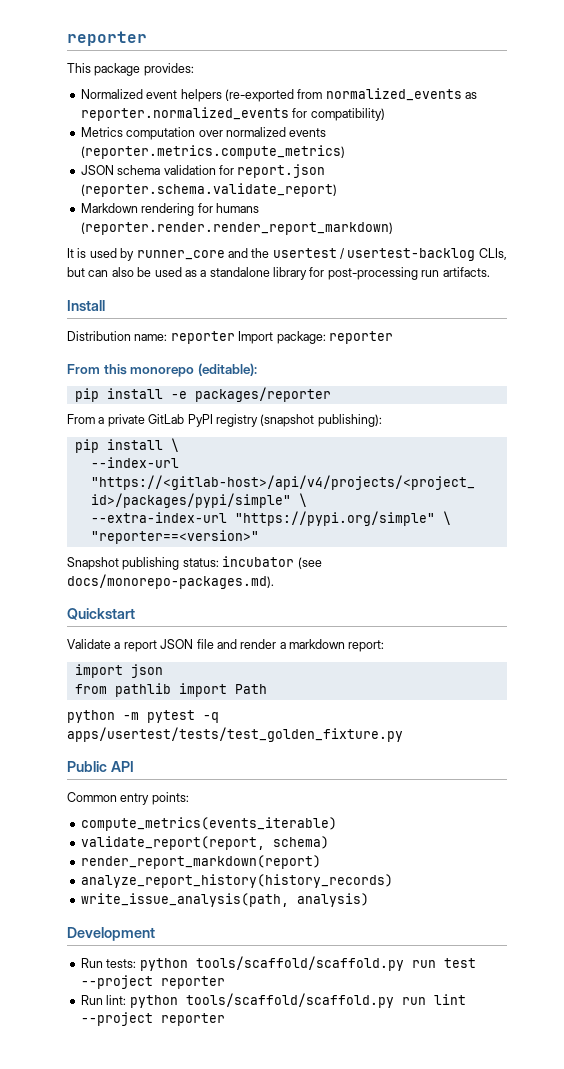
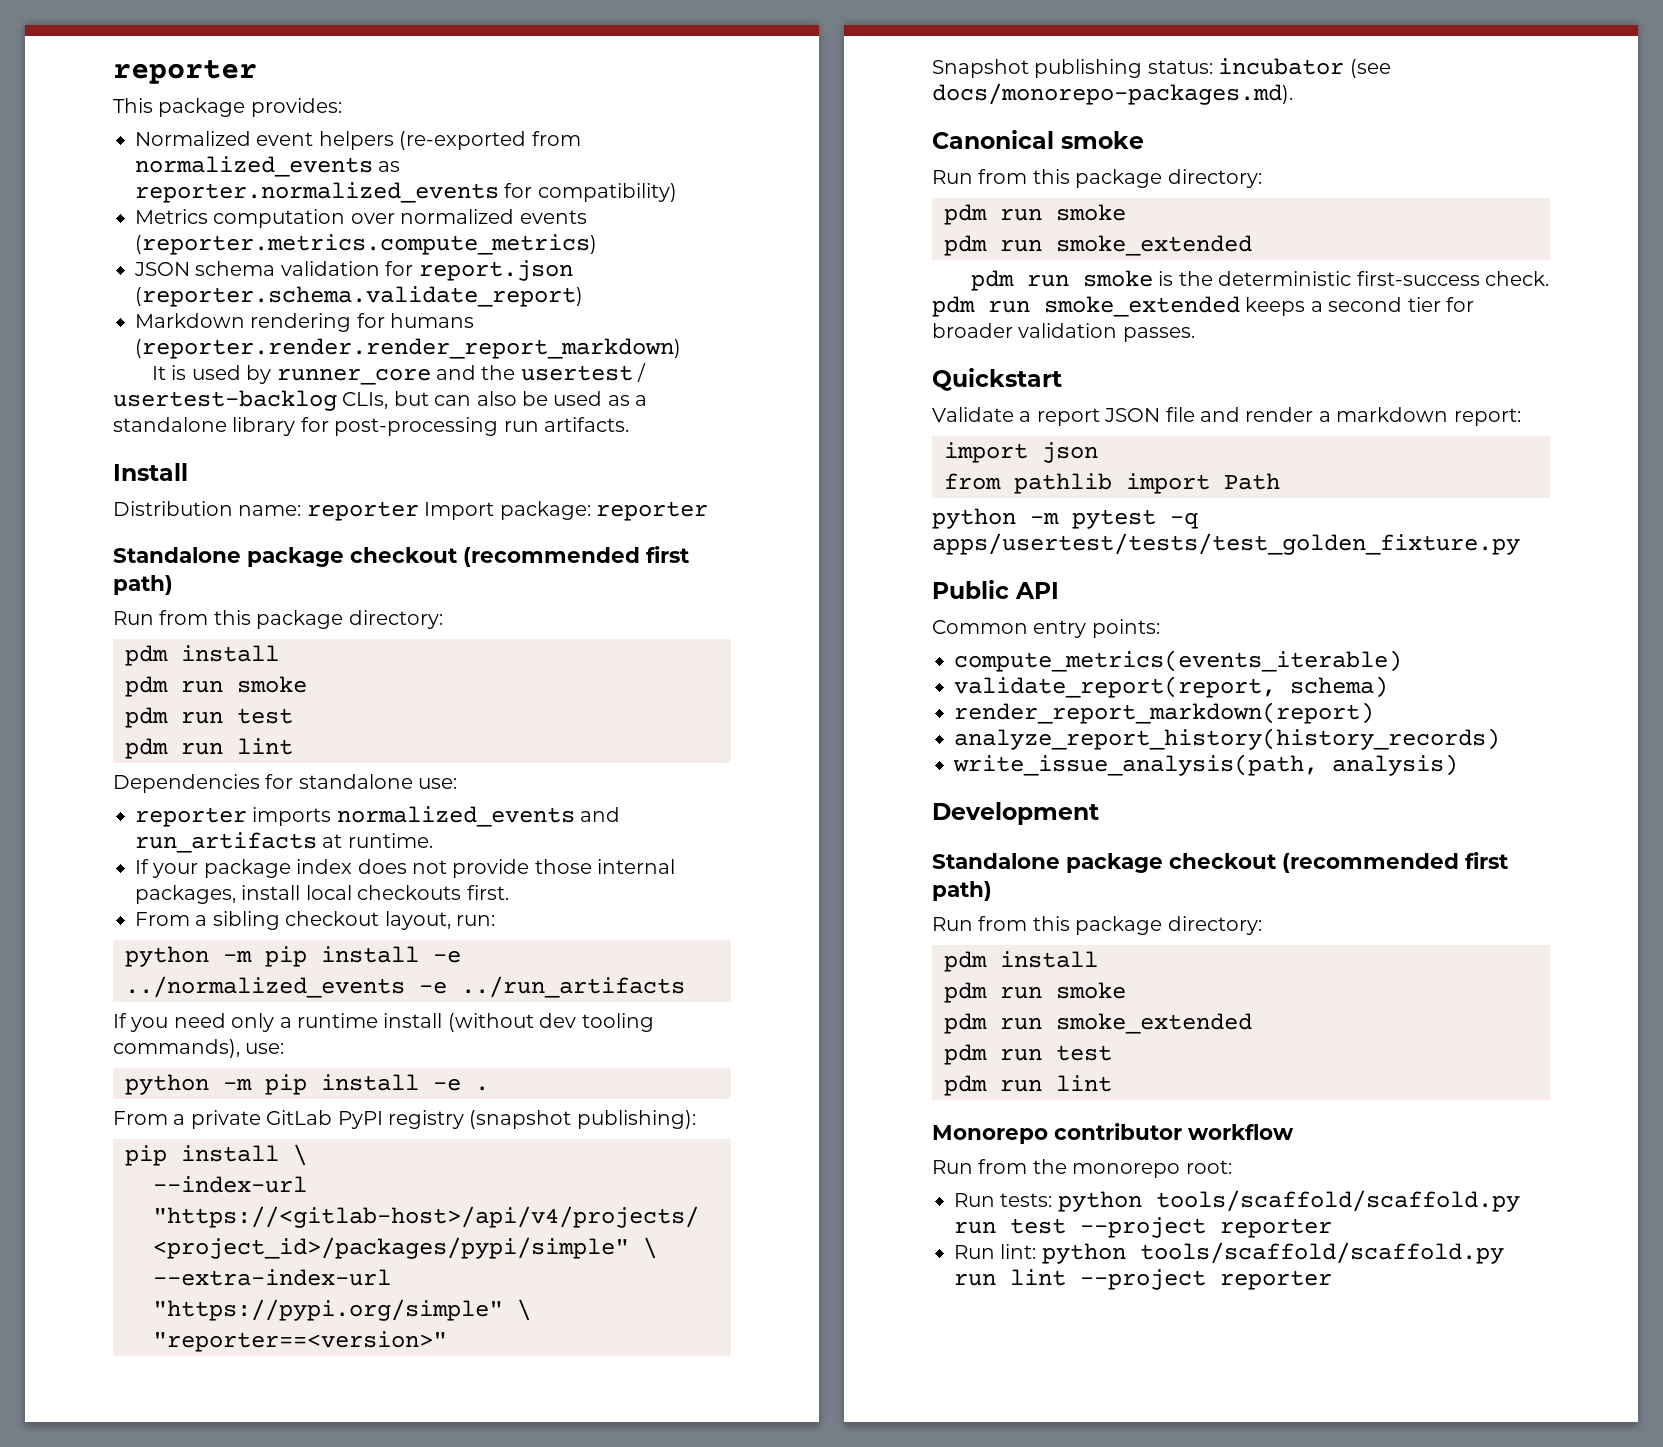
  Distribution name: reporter Import package: reporter
- From this monorepo (editable):
- pip install -e packages/reporter
+ Standalone package checkout (recommended first path)
+ Run from this package directory:
+ pdm install
+ pdm run smoke
+ pdm run test
+ pdm run lint
+ Dependencies for standalone use:
+ reporter imports normalized_events and run_artifacts at runtime.
+ If your package index does not provide those internal packages, install local checkouts first.
+ From a sibling checkout layout, run:
+ python -m pip install -e ../normalized_events -e ../run_artifacts
+ If you need only a runtime install (without dev tooling commands), use:
+ python -m pip install -e .
+ Canonical smoke
+ Run from this package directory:
+ pdm run smoke
+ pdm run smoke_extended
+ pdm run smoke is the deterministic first-success check. pdm run smoke_extended keeps a second tier for broader validation passes.
  Development
+ Standalone package checkout (recommended first path)
+ Run from this package directory:
+ pdm install
+ pdm run smoke
+ pdm run smoke_extended
+ pdm run test
+ pdm run lint
+ Monorepo contributor workflow
+ Run from the monorepo root:

